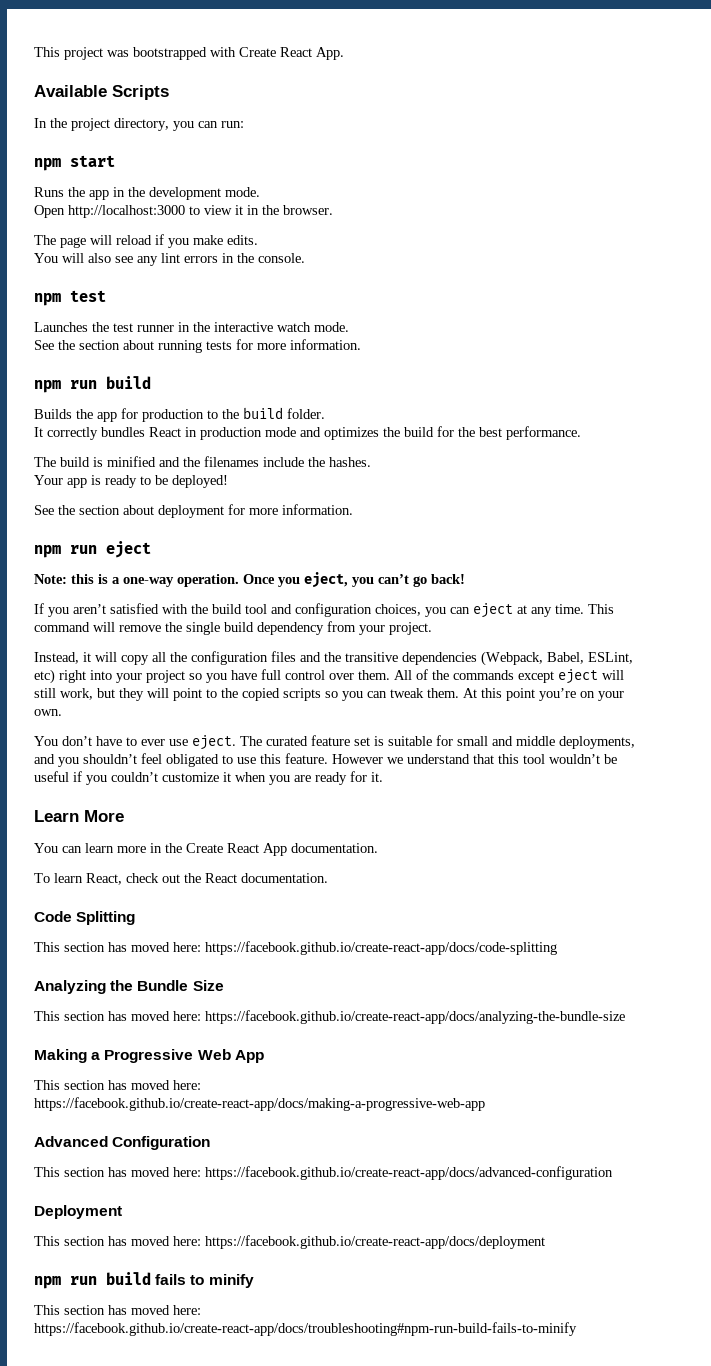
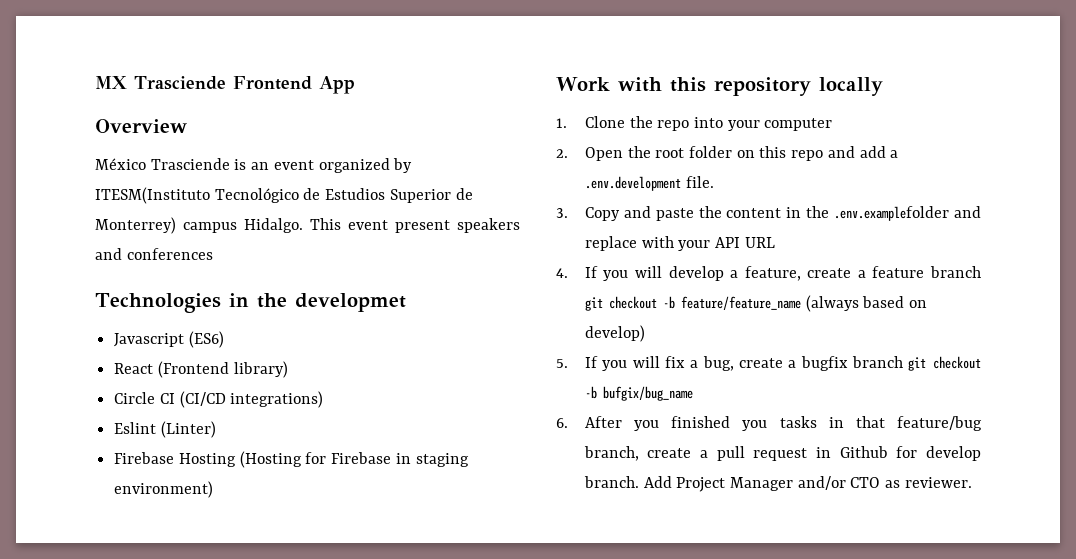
- This project was bootstrapped with Create React App.
- Available Scripts
- In the project directory, you can run:
- npm start
- Runs the app in the development mode.
- Open http://localhost:3000 to view it in the browser.
- The page will reload if you make edits.
- You will also see any lint errors in the console.
- npm test
- Launches the test runner in the interactive watch mode.
- See the section about running tests for more information.
- npm run build
- Builds the app for production to the build folder.
- It correctly bundles React in production mode and optimizes the build for the best performance.
- The build is minified and the filenames include the hashes.
- Your app is ready to be deployed!
- See the section about deployment for more information.
- npm run eject
- Note: this is a one-way operation. Once you eject, you can’t go back!
- If you aren’t satisfied with the build tool and configuration choices, you can eject at any time. This command will remove the single build dependency from your project.
- Instead, it will copy all the configuration files and the transitive dependencies (Webpack, Babel, ESLint, etc) right into your project so you have full control over them. All of the commands except eject will still work, but they will point to the copied scripts so you can tweak them. At this point you’re on your own.
- You don’t have to ever use eject. The curated feature set is suitable for small and middle deployments, and you shouldn’t feel obligated to use this feature. However we understand that this tool wouldn’t be useful if you couldn’t customize it when you are ready for it.
- Learn More
- You can learn more in the Create React App documentation.
- To learn React, check out the React documentation.
- Code Splitting
- This section has moved here: https://facebook.github.io/create-react-app/docs/code-splitting
- Analyzing the Bundle Size
- This section has moved here: https://facebook.github.io/create-react-app/docs/analyzing-the-bundle-size
- Making a Progressive Web App
- This section has moved here: https://facebook.github.io/create-react-app/docs/making-a-progressive-web-app
- Advanced Configuration
- This section has moved here: https://facebook.github.io/create-react-app/docs/advanced-configuration
- Deployment
- This section has moved here: https://facebook.github.io/create-react-app/docs/deployment
- npm run build fails to minify
- This section has moved here: https://facebook.github.io/create-react-app/docs/troubleshooting#npm-run-build-fails-to-minify
+ MX Trasciende Frontend App
+ Overview
+ México Trasciende is an event organized by ITESM(Instituto Tecnológico de Estudios Superior de Monterrey) campus Hidalgo. This event present speakers and conferences
+ Technologies in the developmet
+ Javascript (ES6)
+ React (Frontend library)
+ Circle CI (CI/CD integrations)
+ Eslint (Linter)
+ Firebase Hosting (Hosting for Firebase in staging environment)
+ Work with this repository locally
+ 1. Clone the repo into your computer
+ 2. Open the root folder on this repo and add a .env.development file.
+ 3. Copy and paste the content in the .env.examplefolder and replace with your API URL
+ 4. If you will develop a feature, create a feature branch git checkout -b feature/feature_name (always based on develop)
+ 5. If you will fix a bug, create a bugfix branch git checkout -b bufgix/bug_name
+ 6. After you finished you tasks in that feature/bug branch, create a pull request in Github for develop branch. Add Project Manager and/or CTO as reviewer.

